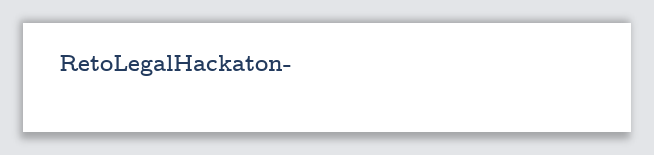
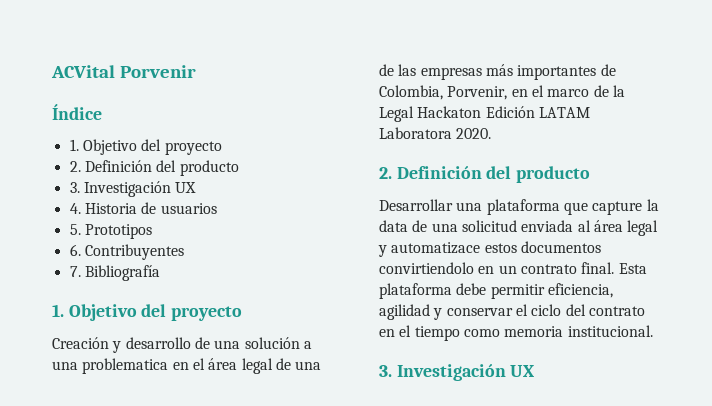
- RetoLegalHackaton-
+ ACVital Porvenir
+ Índice
+ 1. Objetivo del proyecto
+ 2. Definición del producto
+ 3. Investigación UX
+ 4. Historia de usuarios
+ 5. Prototipos
+ 6. Contribuyentes
+ 7. Bibliografía
+ 1. Objetivo del proyecto
+ Creación y desarrollo de una solución a una problematica en el área legal de una de las empresas más importantes de Colombia, Porvenir, en el marco de la Legal Hackaton Edición LATAM Laboratora 2020.
+ 2. Definición del producto
+ Desarrollar una plataforma que capture la data de una solicitud enviada al área legal y automatizace estos documentos convirtiendolo en un contrato final. Esta plataforma debe permitir eficiencia, agilidad y conservar el ciclo del contrato en el tiempo como memoria institucional.
+ 3. Investigación UX

